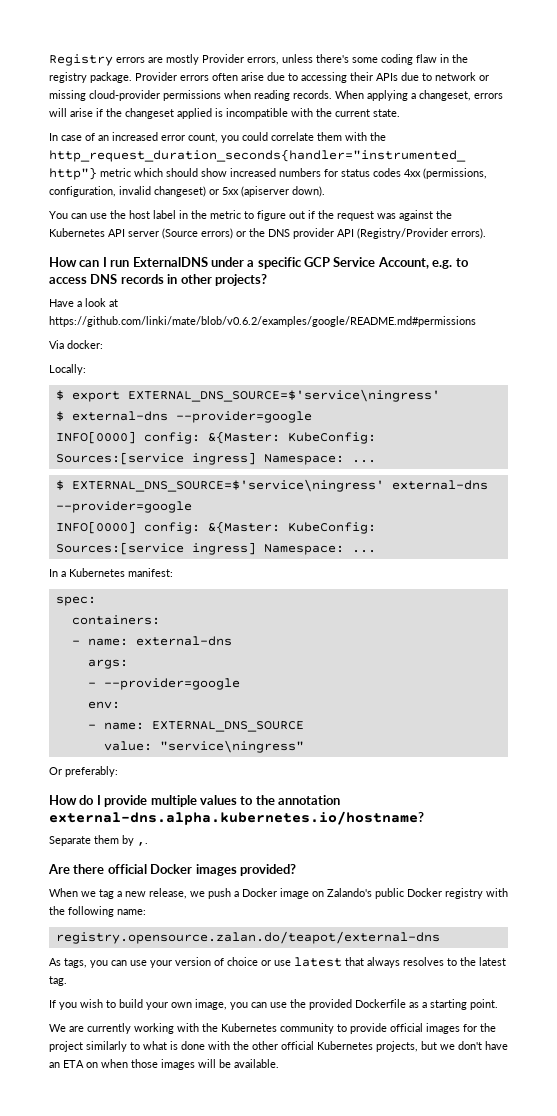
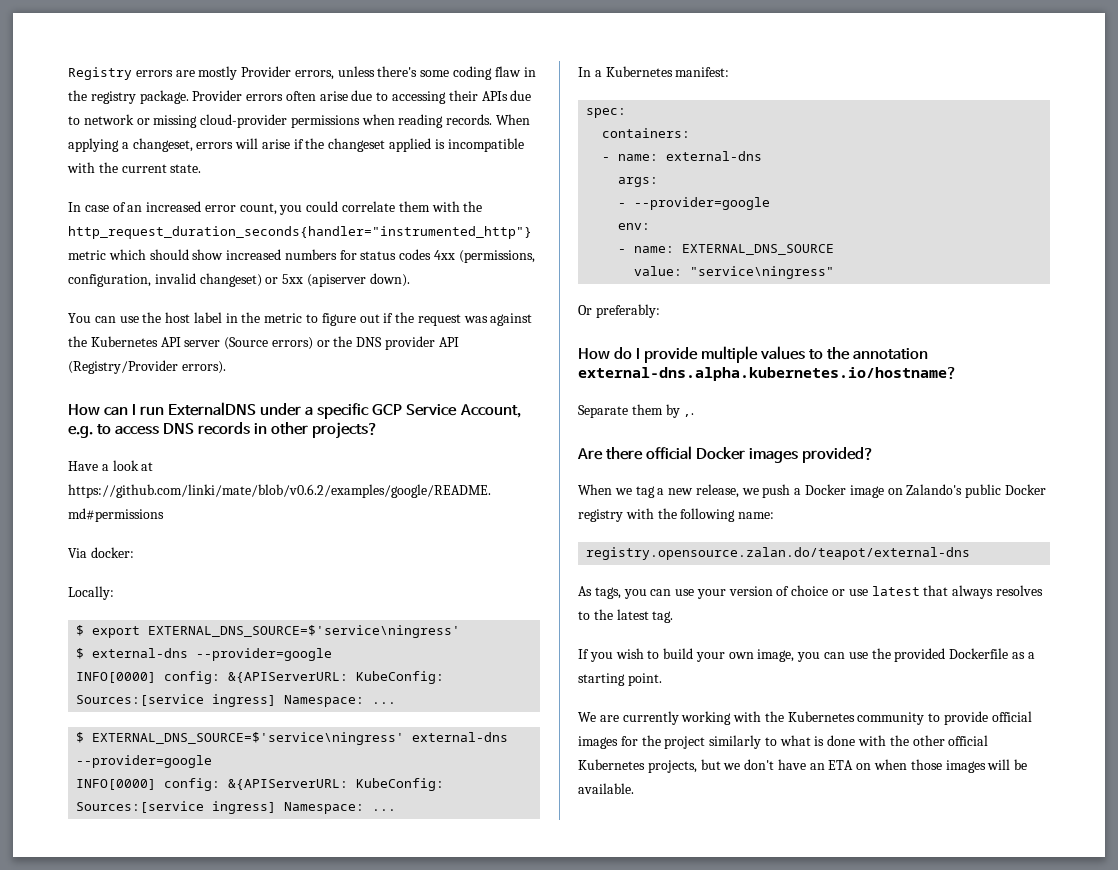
  $ external-dns --provider=google
- INFO[0000] config: &{Master: KubeConfig: Sources:[service ingress] Namespace: ...
+ INFO[0000] config: &{APIServerURL: KubeConfig: Sources:[service ingress] Namespace: ...
  $ EXTERNAL_DNS_SOURCE=$'service\ningress' external-dns --provider=google
- INFO[0000] config: &{Master: KubeConfig: Sources:[service ingress] Namespace: ...
+ INFO[0000] config: &{APIServerURL: KubeConfig: Sources:[service ingress] Namespace: ...

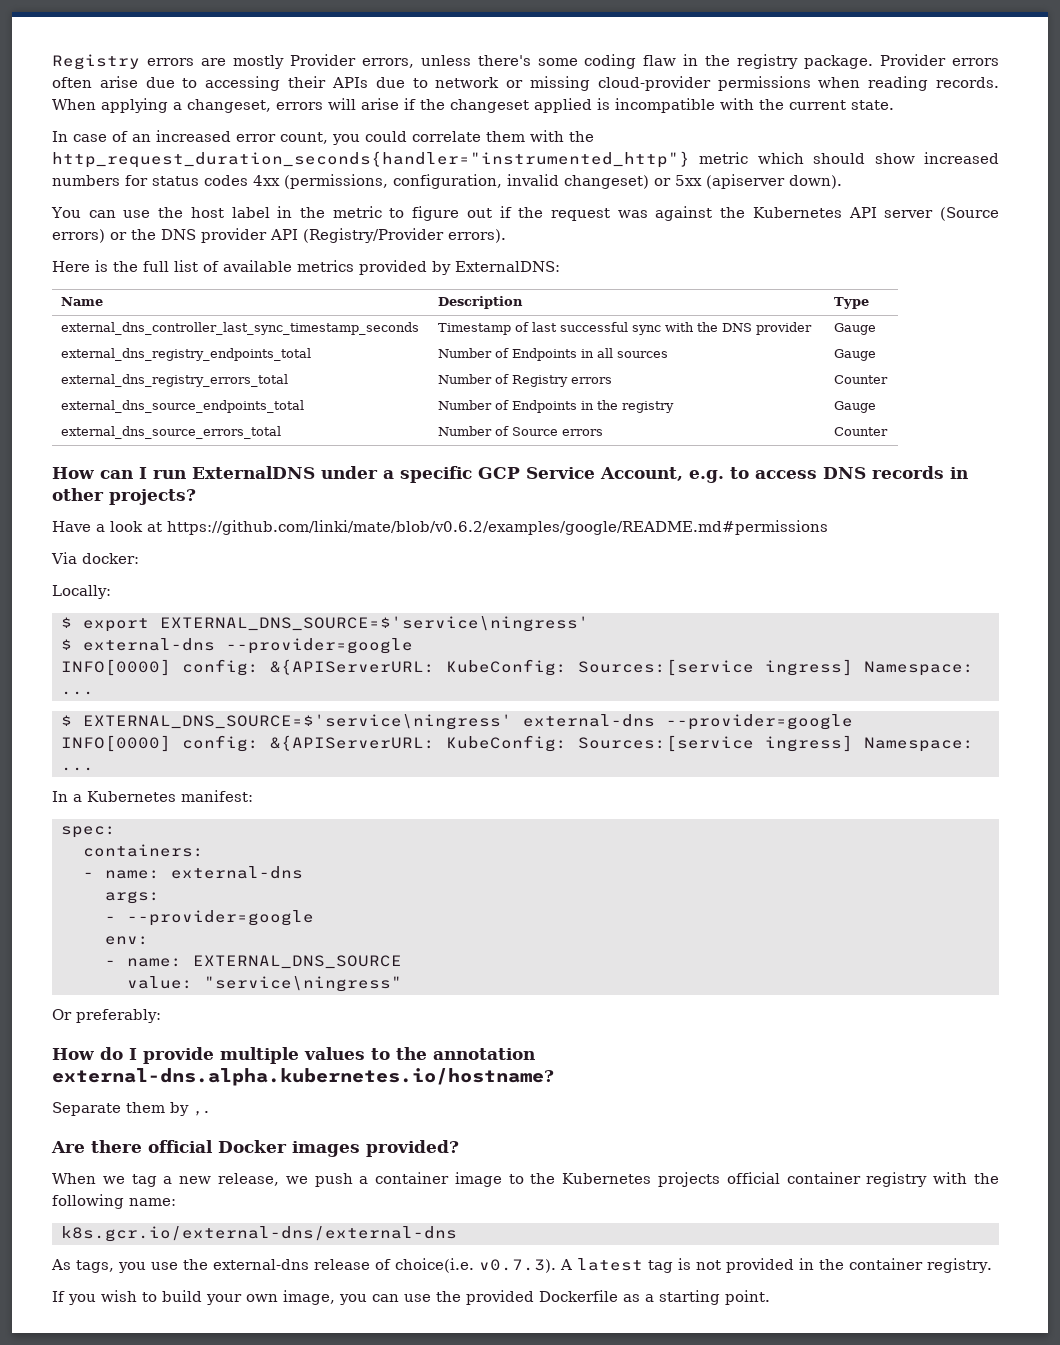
+ Here is the full list of available metrics provided by ExternalDNS:
+ Name | Description | Type
+ external_dns_controller_last_sync_timestamp_seconds | Timestamp of last successful sync with the DNS provider | Gauge
+ external_dns_registry_endpoints_total | Number of Endpoints in all sources | Gauge
+ external_dns_registry_errors_total | Number of Registry errors | Counter
+ external_dns_source_endpoints_total | Number of Endpoints in the registry | Gauge
+ external_dns_source_errors_total | Number of Source errors | Counter
- When we tag a new release, we push a Docker image on Zalando's public Docker registry with the following name:
+ When we tag a new release, we push a container image to the Kubernetes projects official container registry with the following name:
- registry.opensource.zalan.do/teapot/external-dns
+ k8s.gcr.io/external-dns/external-dns
- As tags, you can use your version of choice or use latest that always resolves to the latest tag.
+ As tags, you use the external-dns release of choice(i.e. v0.7.3). A latest tag is not provided in the container registry.
- We are currently working with the Kubernetes community to provide official images for the project similarly to what is done with the other official Kubernetes projects, but we don't have an ETA on when those images will be available.

